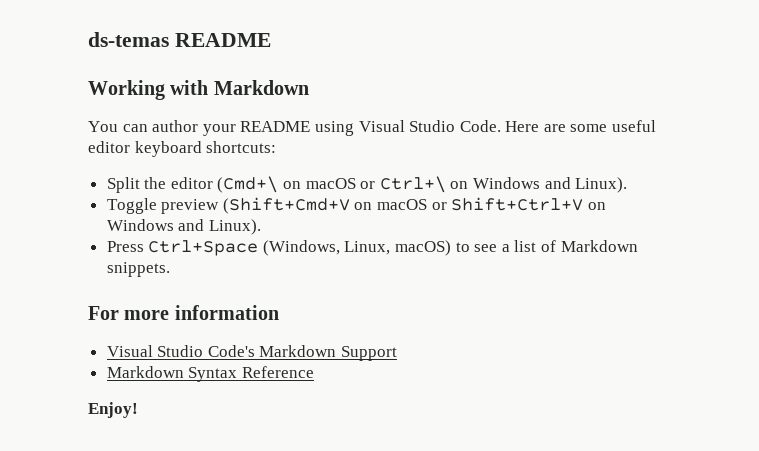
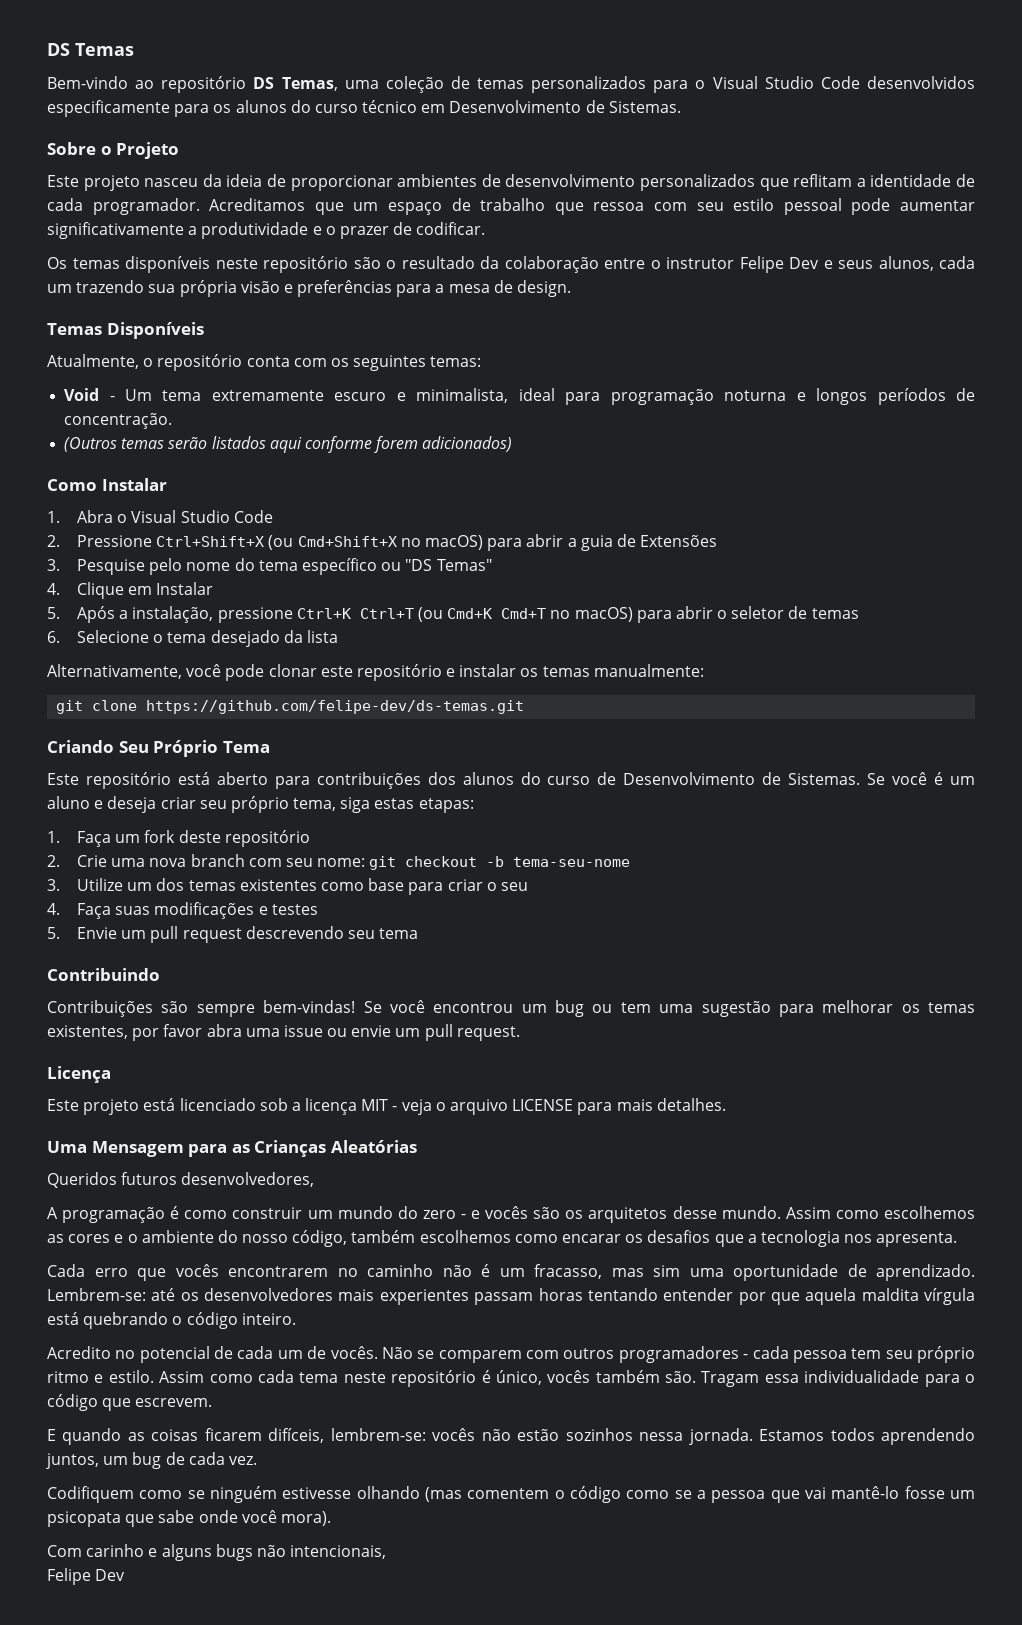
- ds-temas README
- Working with Markdown
- You can author your README using Visual Studio Code. Here are some useful editor keyboard shortcuts:
- Split the editor (Cmd+\ on macOS or Ctrl+\ on Windows and Linux).
- Toggle preview (Shift+Cmd+V on macOS or Shift+Ctrl+V on Windows and Linux).
- Press Ctrl+Space (Windows, Linux, macOS) to see a list of Markdown snippets.
- For more information
- Visual Studio Code's Markdown Support
- Markdown Syntax Reference
- Enjoy!
+ DS Temas
+ Bem-vindo ao repositório DS Temas, uma coleção de temas personalizados para o Visual Studio Code desenvolvidos especificamente para os alunos do curso técnico em Desenvolvimento de Sistemas.
+ Sobre o Projeto
+ Este projeto nasceu da ideia de proporcionar ambientes de desenvolvimento personalizados que reflitam a identidade de cada programador. Acreditamos que um espaço de trabalho que ressoa com seu estilo pessoal pode aumentar significativamente a produtividade e o prazer de codificar.
+ Os temas disponíveis neste repositório são o resultado da colaboração entre o instrutor Felipe Dev e seus alunos, cada um trazendo sua própria visão e preferências para a mesa de design.
+ Temas Disponíveis
+ Atualmente, o repositório conta com os seguintes temas:
+ Void - Um tema extremamente escuro e minimalista, ideal para programação noturna e longos períodos de concentração.
+ (Outros temas serão listados aqui conforme forem adicionados)
+ Como Instalar
+ 1. Abra o Visual Studio Code
+ 2. Pressione Ctrl+Shift+X (ou Cmd+Shift+X no macOS) para abrir a guia de Extensões
+ 3. Pesquise pelo nome do tema específico ou "DS Temas"
+ 4. Clique em Instalar
+ 5. Após a instalação, pressione Ctrl+K Ctrl+T (ou Cmd+K Cmd+T no macOS) para abrir o seletor de temas
+ 6. Selecione o tema desejado da lista
+ Alternativamente, você pode clonar este repositório e instalar os temas manualmente:
+ git clone https://github.com/felipe-dev/ds-temas.git
+ Criando Seu Próprio Tema
+ Este repositório está aberto para contribuições dos alunos do curso de Desenvolvimento de Sistemas. Se você é um aluno e deseja criar seu próprio tema, siga estas etapas:
+ 1. Faça um fork deste repositório
+ 2. Crie uma nova branch com seu nome: git checkout -b tema-seu-nome
+ 3. Utilize um dos temas existentes como base para criar o seu
+ 4. Faça suas modificações e testes
+ 5. Envie um pull request descrevendo seu tema
+ Contribuindo
+ Contribuições são sempre bem-vindas! Se você encontrou um bug ou tem uma sugestão para melhorar os temas existentes, por favor abra uma issue ou envie um pull request.
+ Licença
+ Este projeto está licenciado sob a licença MIT - veja o arquivo LICENSE para mais detalhes.
+ Uma Mensagem para as Crianças Aleatórias
+ Queridos futuros desenvolvedores,
+ A programação é como construir um mundo do zero - e vocês são os arquitetos desse mundo. Assim como escolhemos as cores e o ambiente do nosso código, também escolhemos como encarar os desafios que a tecnologia nos apresenta.
+ Cada erro que vocês encontrarem no caminho não é um fracasso, mas sim uma oportunidade de aprendizado. Lembrem-se: até os desenvolvedores mais experientes passam horas tentando entender por que aquela maldita vírgula está quebrando o código inteiro.
+ Acredito no potencial de cada um de vocês. Não se comparem com outros programadores - cada pessoa tem seu próprio ritmo e estilo. Assim como cada tema neste repositório é único, vocês também são. Tragam essa individualidade para o código que escrevem.
+ E quando as coisas ficarem difíceis, lembrem-se: vocês não estão sozinhos nessa jornada. Estamos todos aprendendo juntos, um bug de cada vez.
+ Codifiquem como se ninguém estivesse olhando (mas comentem o código como se a pessoa que vai mantê-lo fosse um psicopata que sabe onde você mora).
+ Com carinho e alguns bugs não intencionais,
+ Felipe Dev

